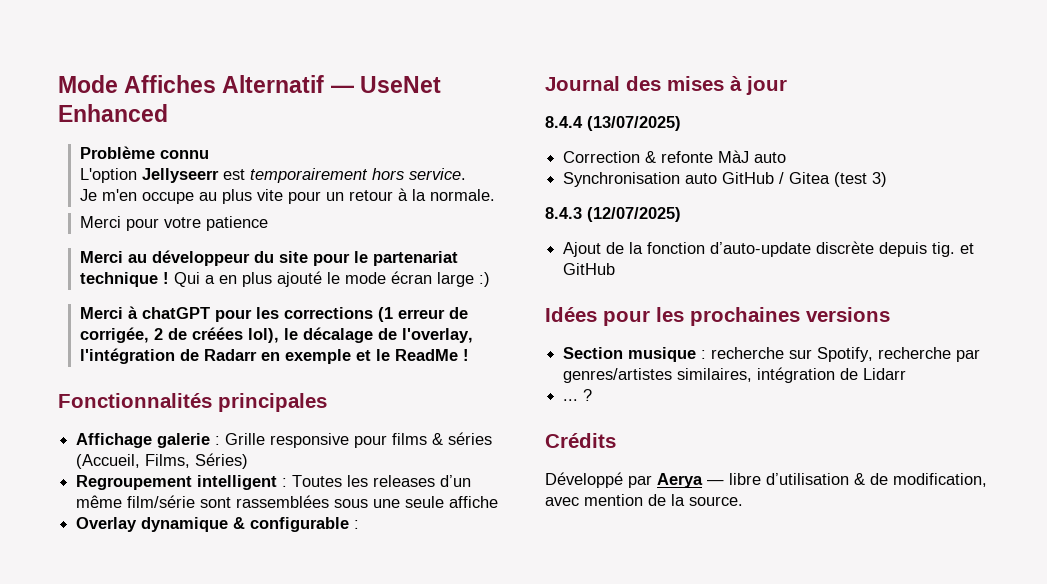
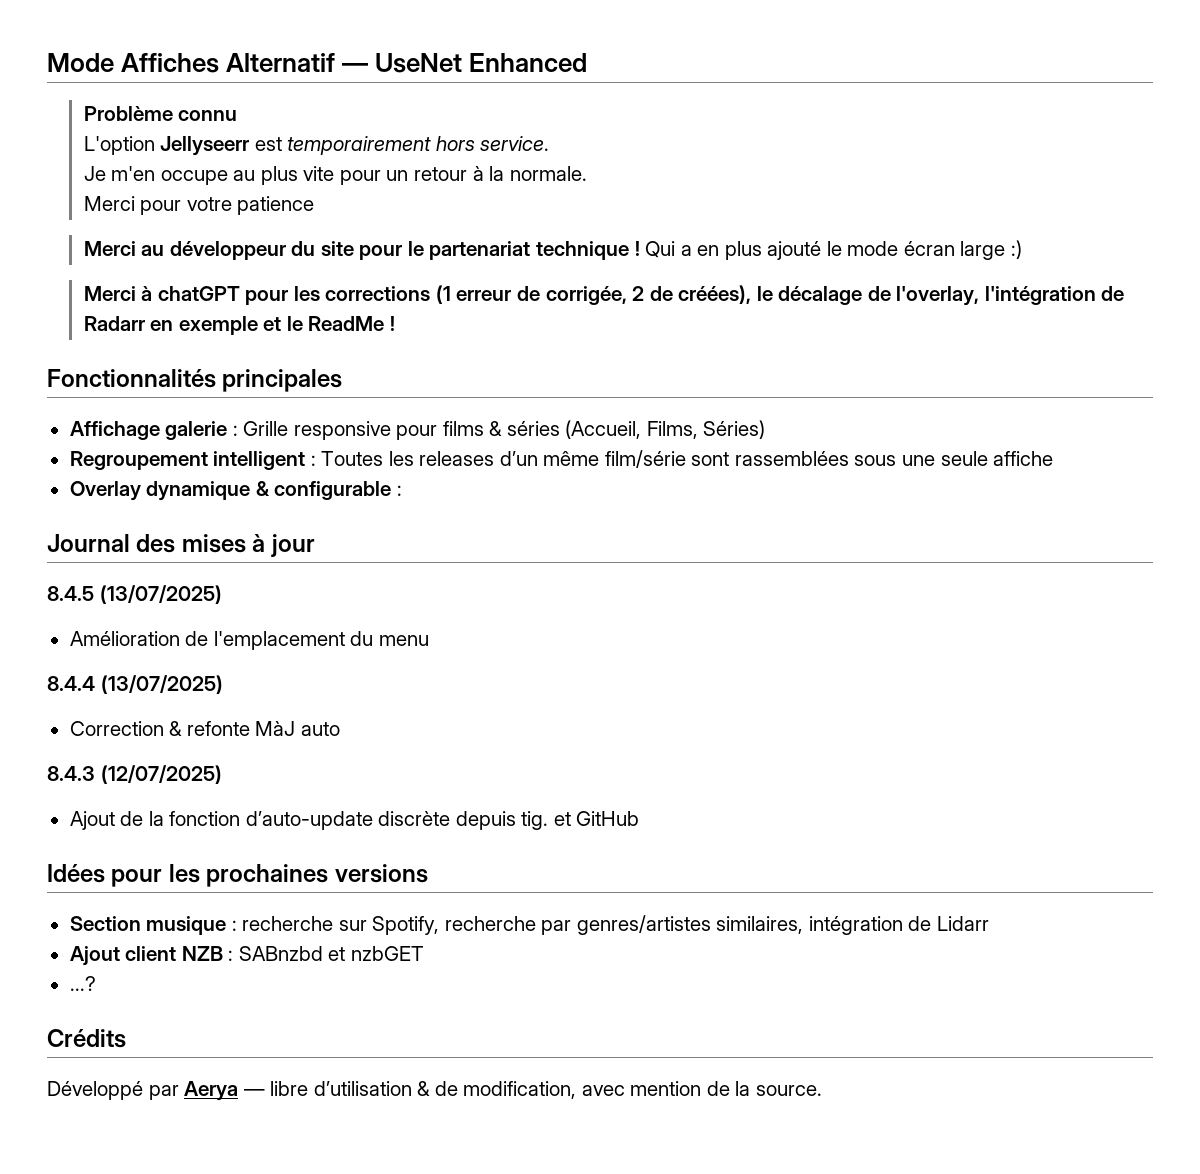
- Merci à chatGPT pour les corrections (1 erreur de corrigée, 2 de créées lol), le décalage de l'overlay, l'intégration de Radarr en exemple et le ReadMe !
+ Merci à chatGPT pour les corrections (1 erreur de corrigée, 2 de créées), le décalage de l'overlay, l'intégration de Radarr en exemple et le ReadMe !
+ 8.4.5 (13/07/2025)
+ Amélioration de l'emplacement du menu
- Synchronisation auto GitHub / Gitea (test 3)
- ... ?
+ Ajout client NZB : SABnzbd et nzbGET
+ ...?

